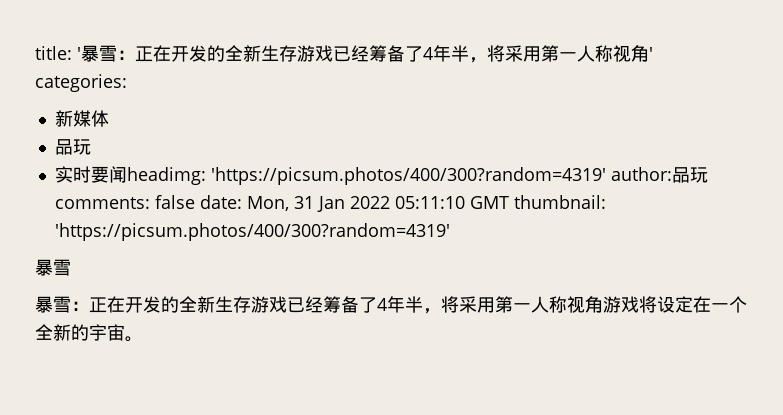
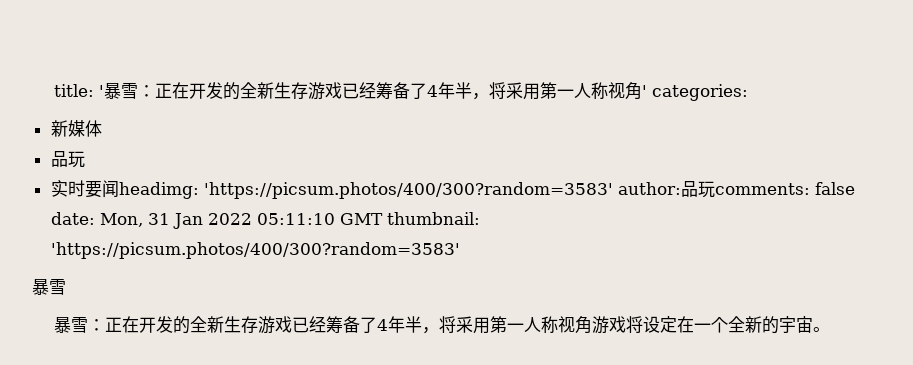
- 实时要闻headimg: 'https://picsum.photos/400/300?random=4319' author:品玩comments: false date: Mon, 31 Jan 2022 05:11:10 GMT thumbnail: 'https://picsum.photos/400/300?random=4319'
+ 实时要闻headimg: 'https://picsum.photos/400/300?random=3583' author:品玩comments: false date: Mon, 31 Jan 2022 05:11:10 GMT thumbnail: 'https://picsum.photos/400/300?random=3583'

